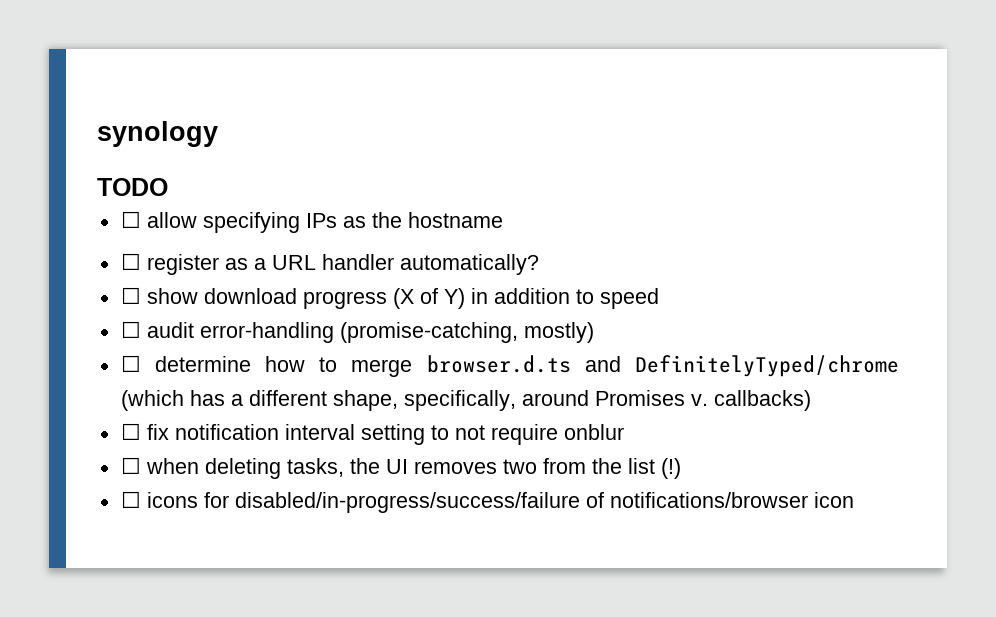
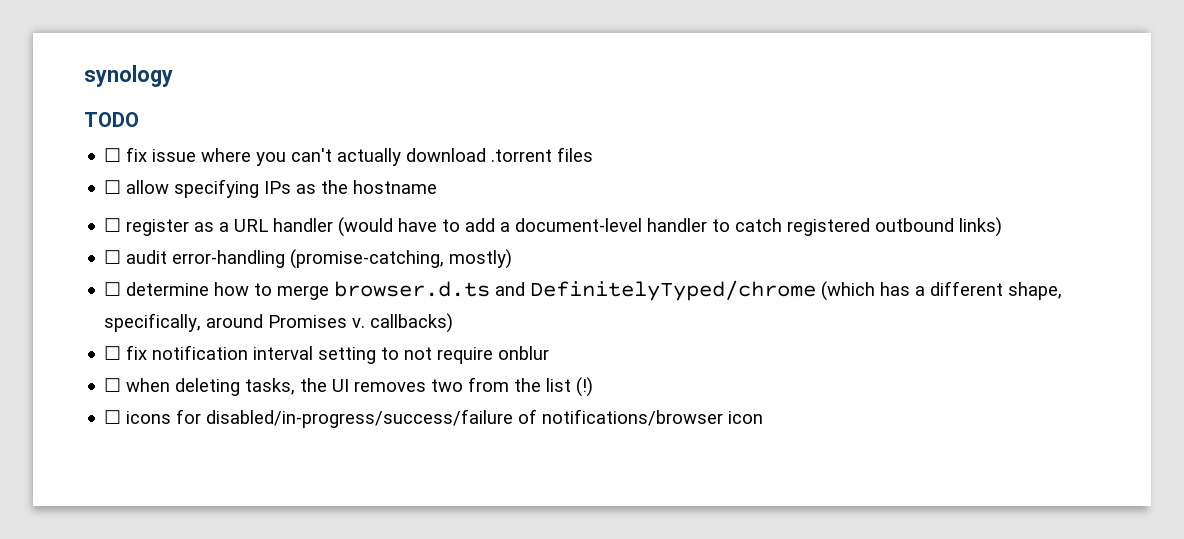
+ ☐ fix issue where you can't actually download .torrent files
- ☐ register as a URL handler automatically?
- ☐ show download progress (X of Y) in addition to speed
+ ☐ register as a URL handler (would have to add a document-level handler to catch registered outbound links)

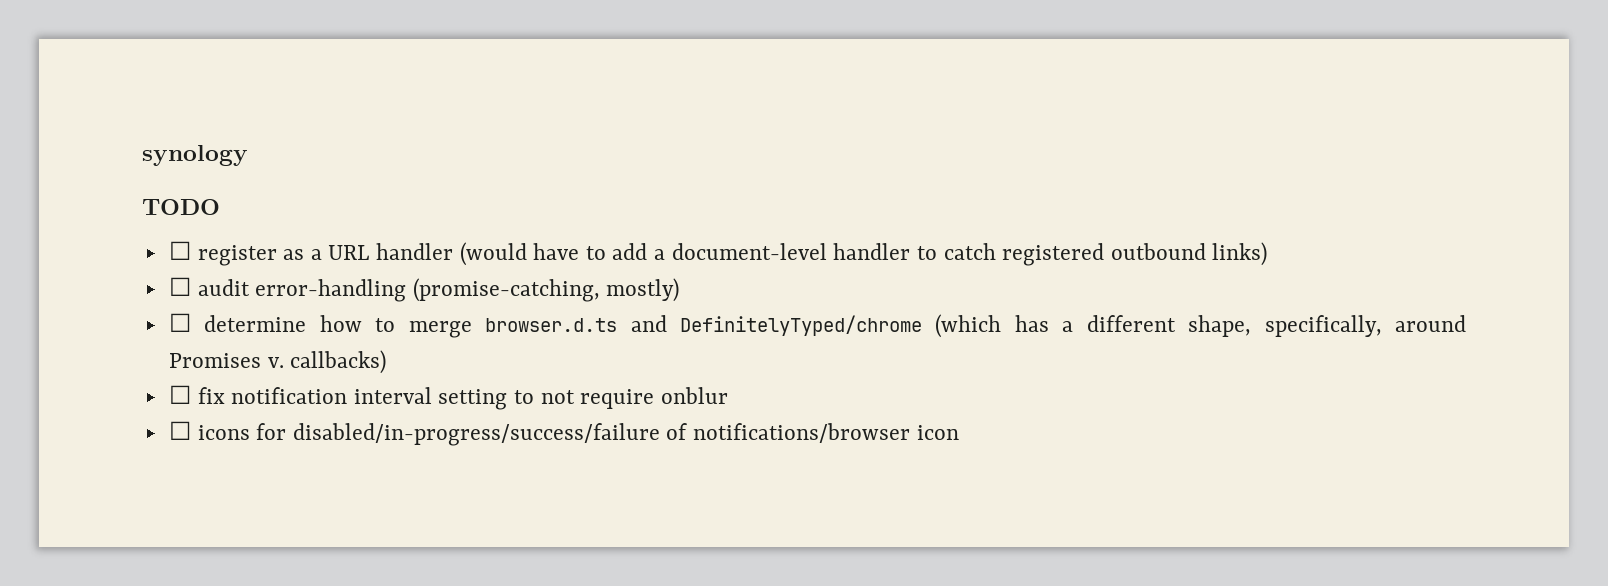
- ☐ fix issue where you can't actually download .torrent files
- ☐ allow specifying IPs as the hostname
- ☐ when deleting tasks, the UI removes two from the list (!)

